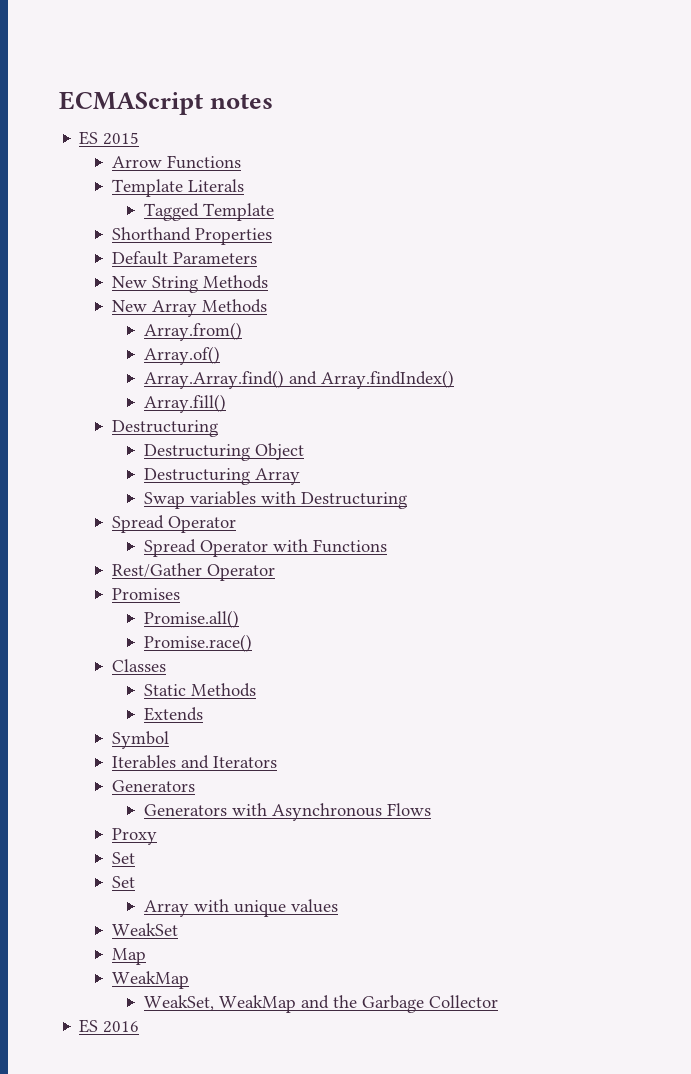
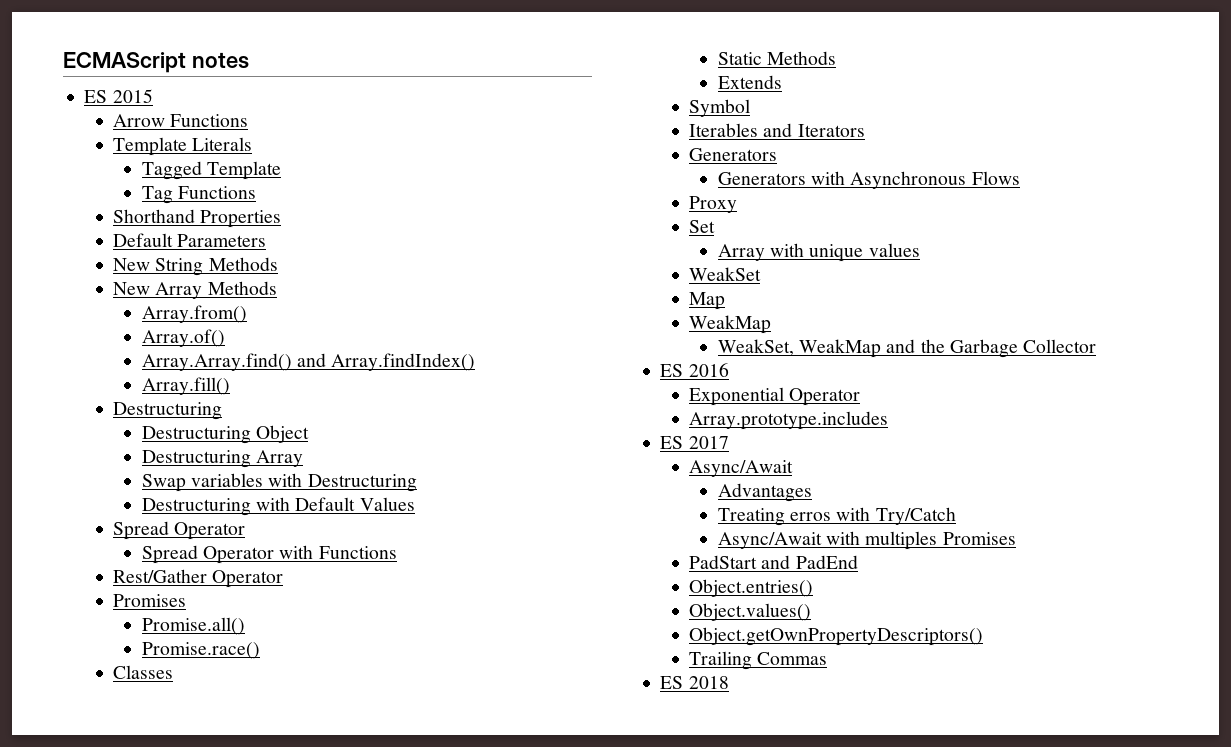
+ Tag Functions
+ Destructuring with Default Values
  Proxy
- Set
+ Exponential Operator
+ Array.prototype.includes
+ ES 2017
+ Async/Await
+ Advantages
+ Treating erros with Try/Catch
+ Async/Await with multiples Promises
+ PadStart and PadEnd
+ Object.entries()
+ Object.values()
+ Object.getOwnPropertyDescriptors()
+ Trailing Commas
+ ES 2018

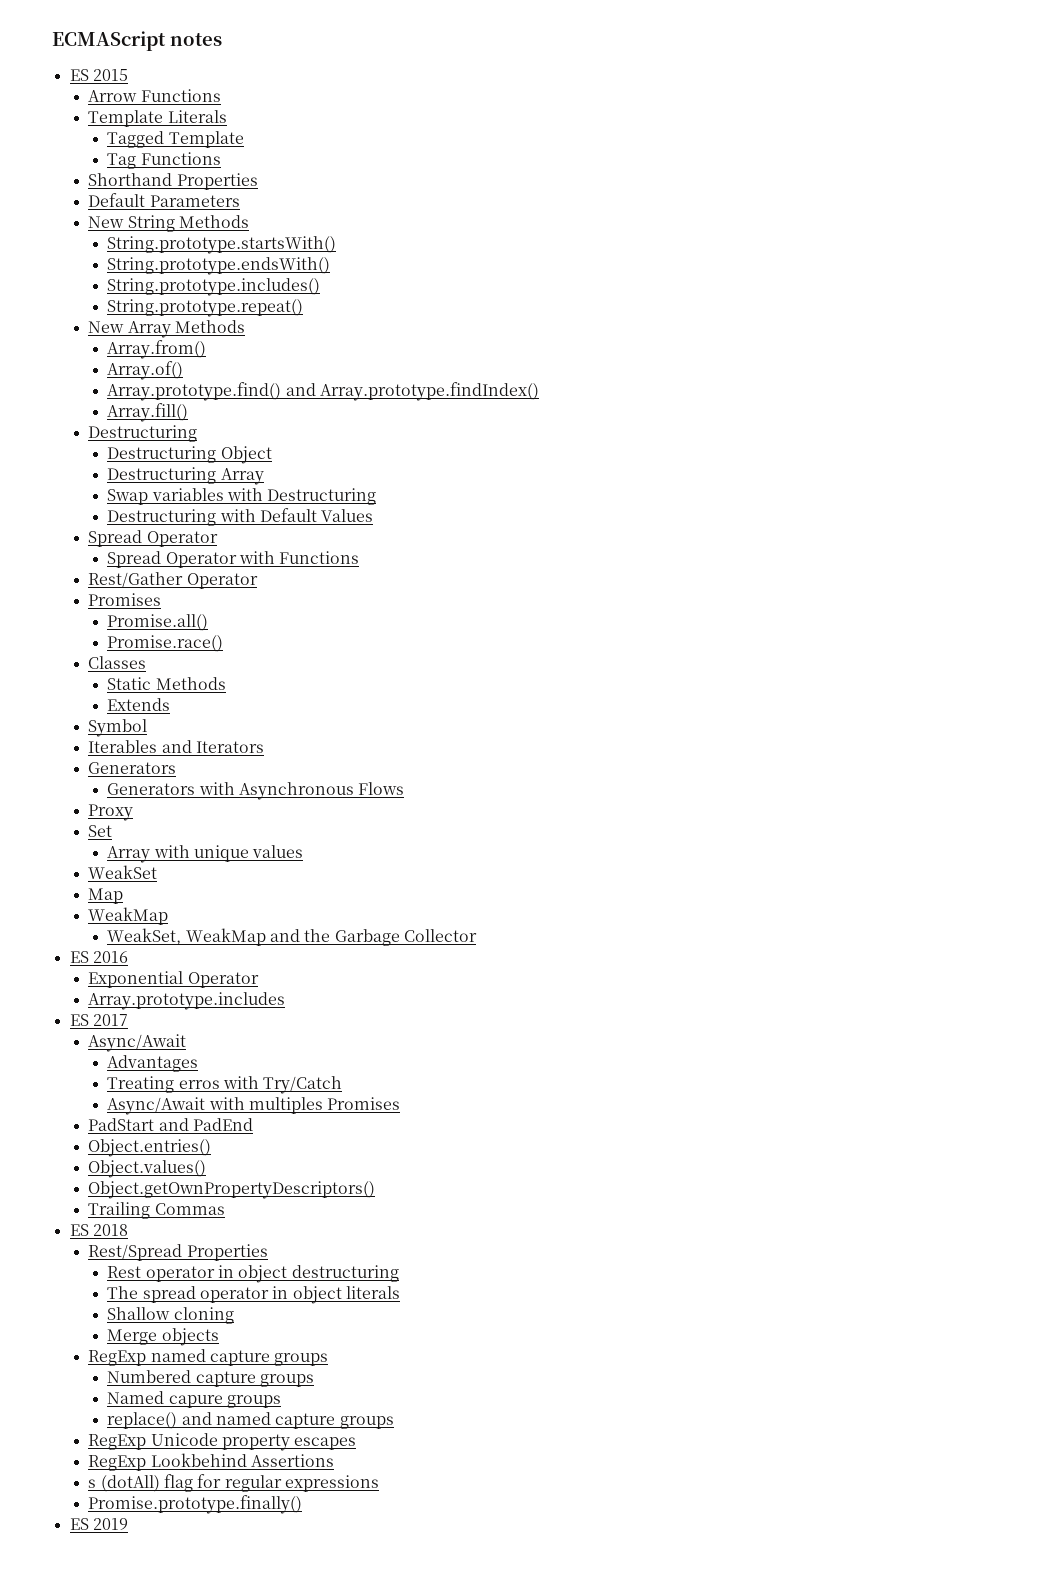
+ String.prototype.startsWith()
+ String.prototype.endsWith()
+ String.prototype.includes()
+ String.prototype.repeat()
- Array.Array.find() and Array.findIndex()
+ Array.prototype.find() and Array.prototype.findIndex()
+ Rest/Spread Properties
+ Rest operator in object destructuring
+ The spread operator in object literals
+ Shallow cloning
+ Merge objects
+ RegExp named capture groups
+ Numbered capture groups
+ Named capure groups
+ replace() and named capture groups
+ RegExp Unicode property escapes
+ RegExp Lookbehind Assertions
+ s (dotAll) flag for regular expressions
+ Promise.prototype.finally()
+ ES 2019

